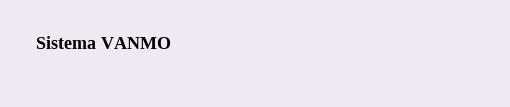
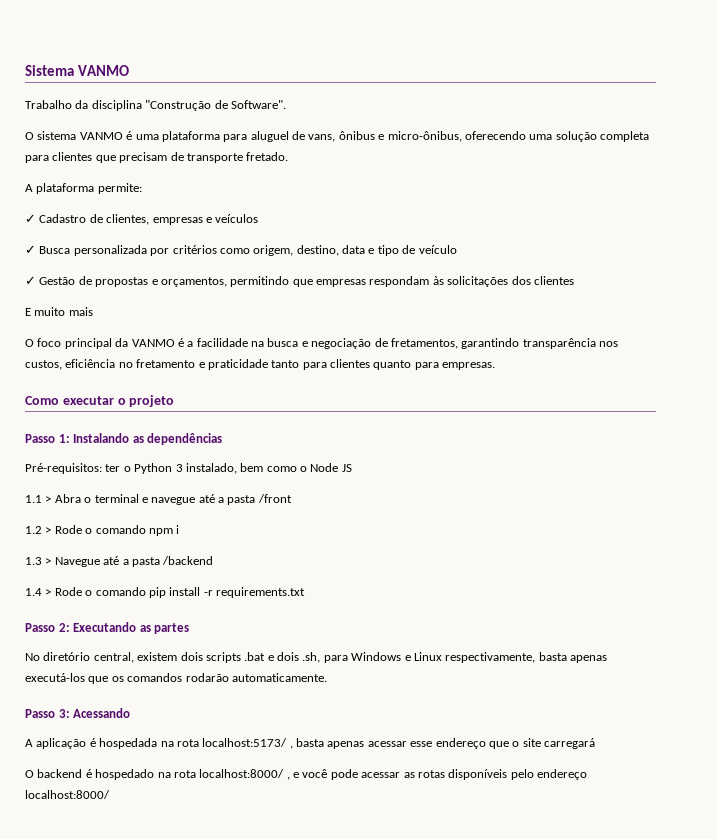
+ Trabalho da disciplina "Construção de Software".
+ O sistema VANMO é uma plataforma para aluguel de vans, ônibus e micro-ônibus, oferecendo uma solução completa para clientes que precisam de transporte fretado.
+ A plataforma permite:
+ ✓ Cadastro de clientes, empresas e veículos
+ ✓ Busca personalizada por critérios como origem, destino, data e tipo de veículo
+ ✓ Gestão de propostas e orçamentos, permitindo que empresas respondam às solicitações dos clientes
+ E muito mais
+ O foco principal da VANMO é a facilidade na busca e negociação de fretamentos, garantindo transparência nos custos, eficiência no fretamento e praticidade tanto para clientes quanto para empresas.
+ Como executar o projeto
+ Passo 1: Instalando as dependências
+ Pré-requisitos: ter o Python 3 instalado, bem como o Node JS
+ 1.1 > Abra o terminal e navegue até a pasta /front
+ 1.2 > Rode o comando npm i
+ 1.3 > Navegue até a pasta /backend
+ 1.4 > Rode o comando pip install -r requirements.txt
+ Passo 2: Executando as partes
+ No diretório central, existem dois scripts .bat e dois .sh, para Windows e Linux respectivamente, basta apenas executá-los que os comandos rodarão automaticamente.
+ Passo 3: Acessando
+ A aplicação é hospedada na rota localhost:5173/ , basta apenas acessar esse endereço que o site carregará
+ O backend é hospedado na rota localhost:8000/ , e você pode acessar as rotas disponíveis pelo endereço localhost:8000/

